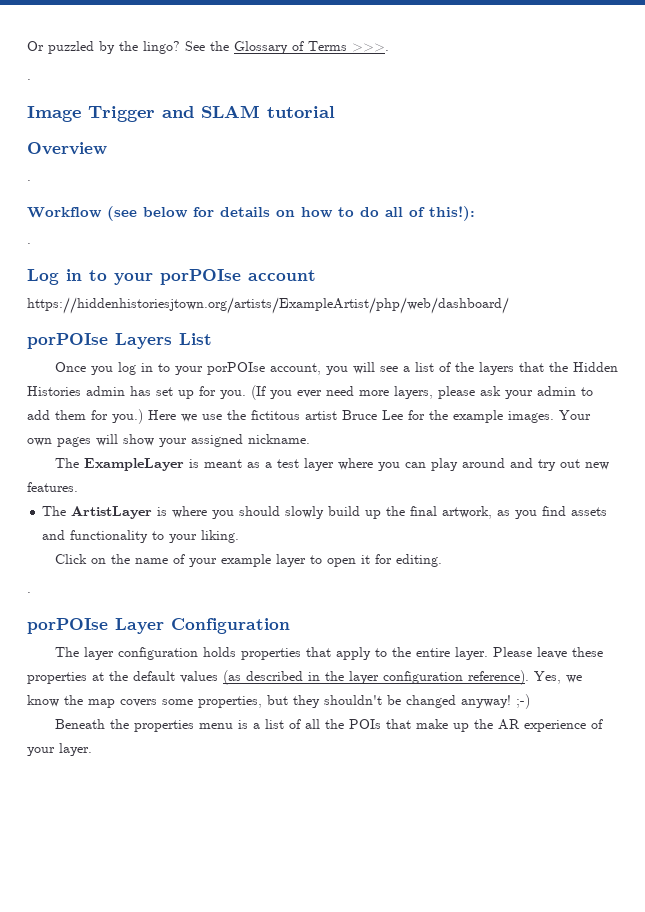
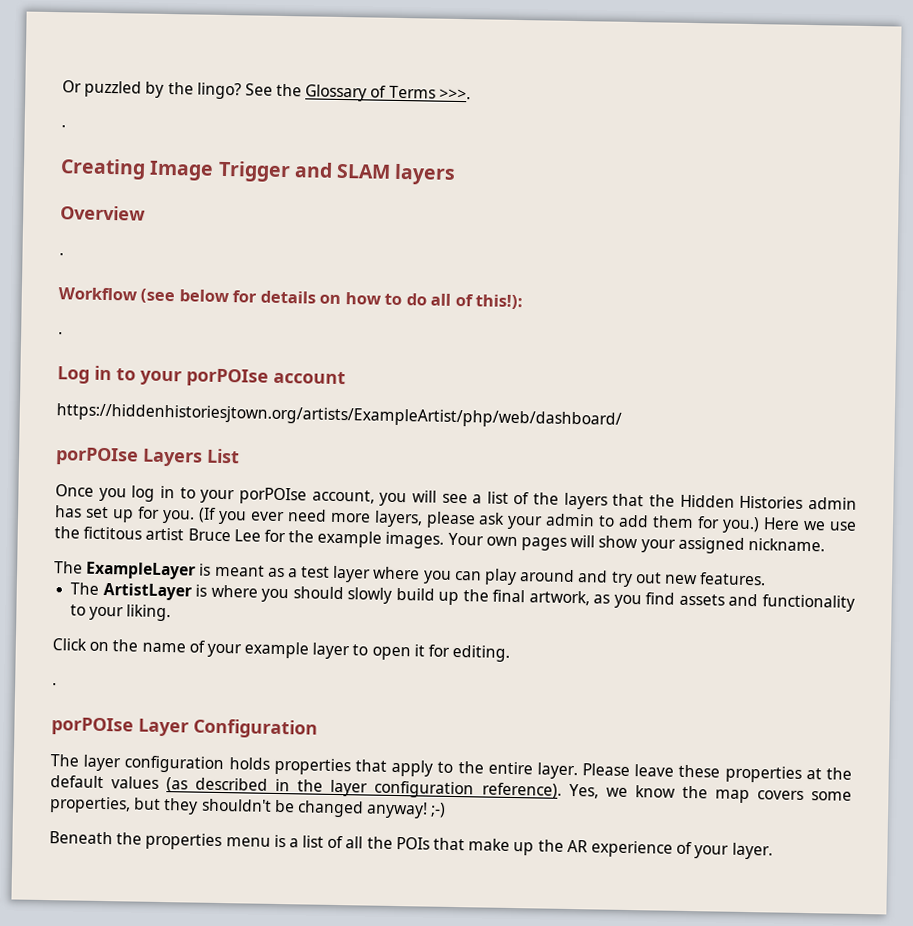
- Image Trigger and SLAM tutorial
+ Creating Image Trigger and SLAM layers

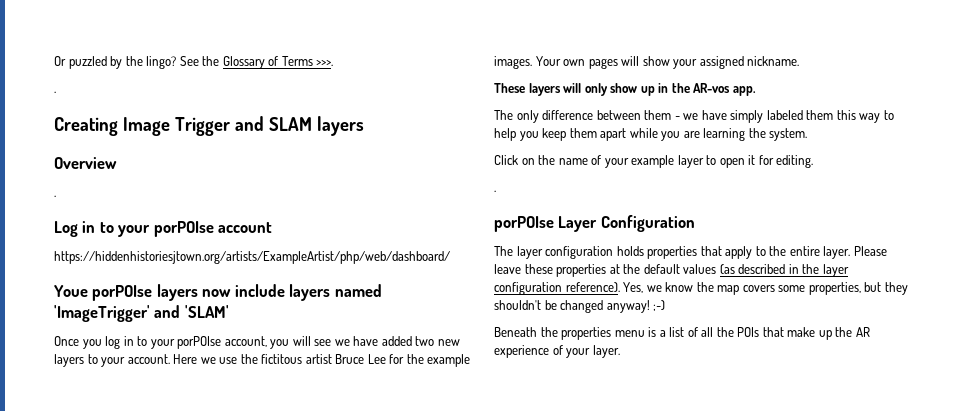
- Workflow (see below for details on how to do all of this!):
- .
- porPOIse Layers List
+ Youe porPOIse layers now include layers named 'ImageTrigger' and 'SLAM'
- Once you log in to your porPOIse account, you will see a list of the layers that the Hidden Histories admin has set up for you. (If you ever need more layers, please ask your admin to add them for you.)
+ Once you log in to your porPOIse account, you will see we have added two new layers to your account.
- The ExampleLayer is meant as a test layer where you can play around and try out new features.
- The ArtistLayer is where you should slowly build up the final artwork, as you find assets and functionality to your liking.
+ These layers will only show up in the AR-vos app.
+ The only difference between them - we have simply labeled them this way to help you keep them apart while you are learning the system.

